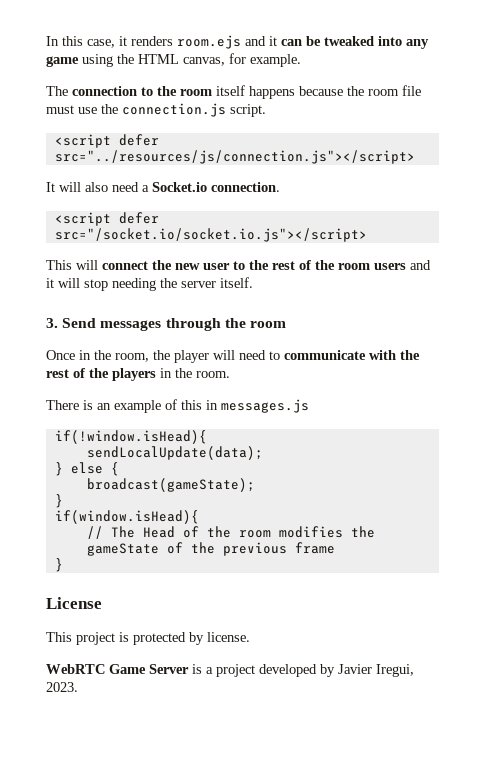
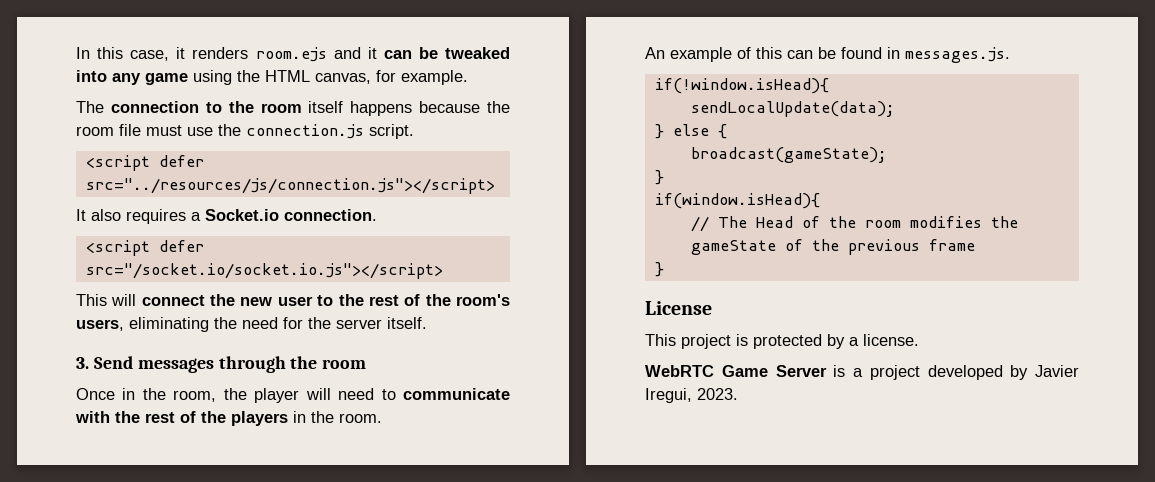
- It will also need a Socket.io connection.
+ It also requires a Socket.io connection.
- This will connect the new user to the rest of the room users and it will stop needing the server itself.
+ This will connect the new user to the rest of the room's users, eliminating the need for the server itself.
- There is an example of this in messages.js
+ An example of this can be found in messages.js.
- This project is protected by license.
+ This project is protected by a license.

